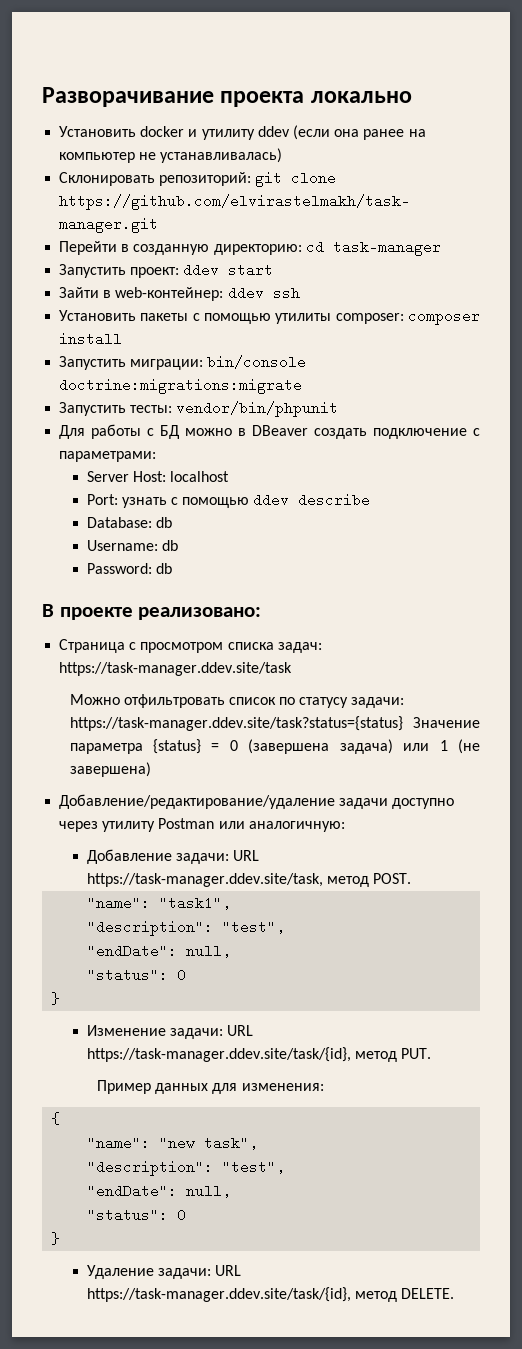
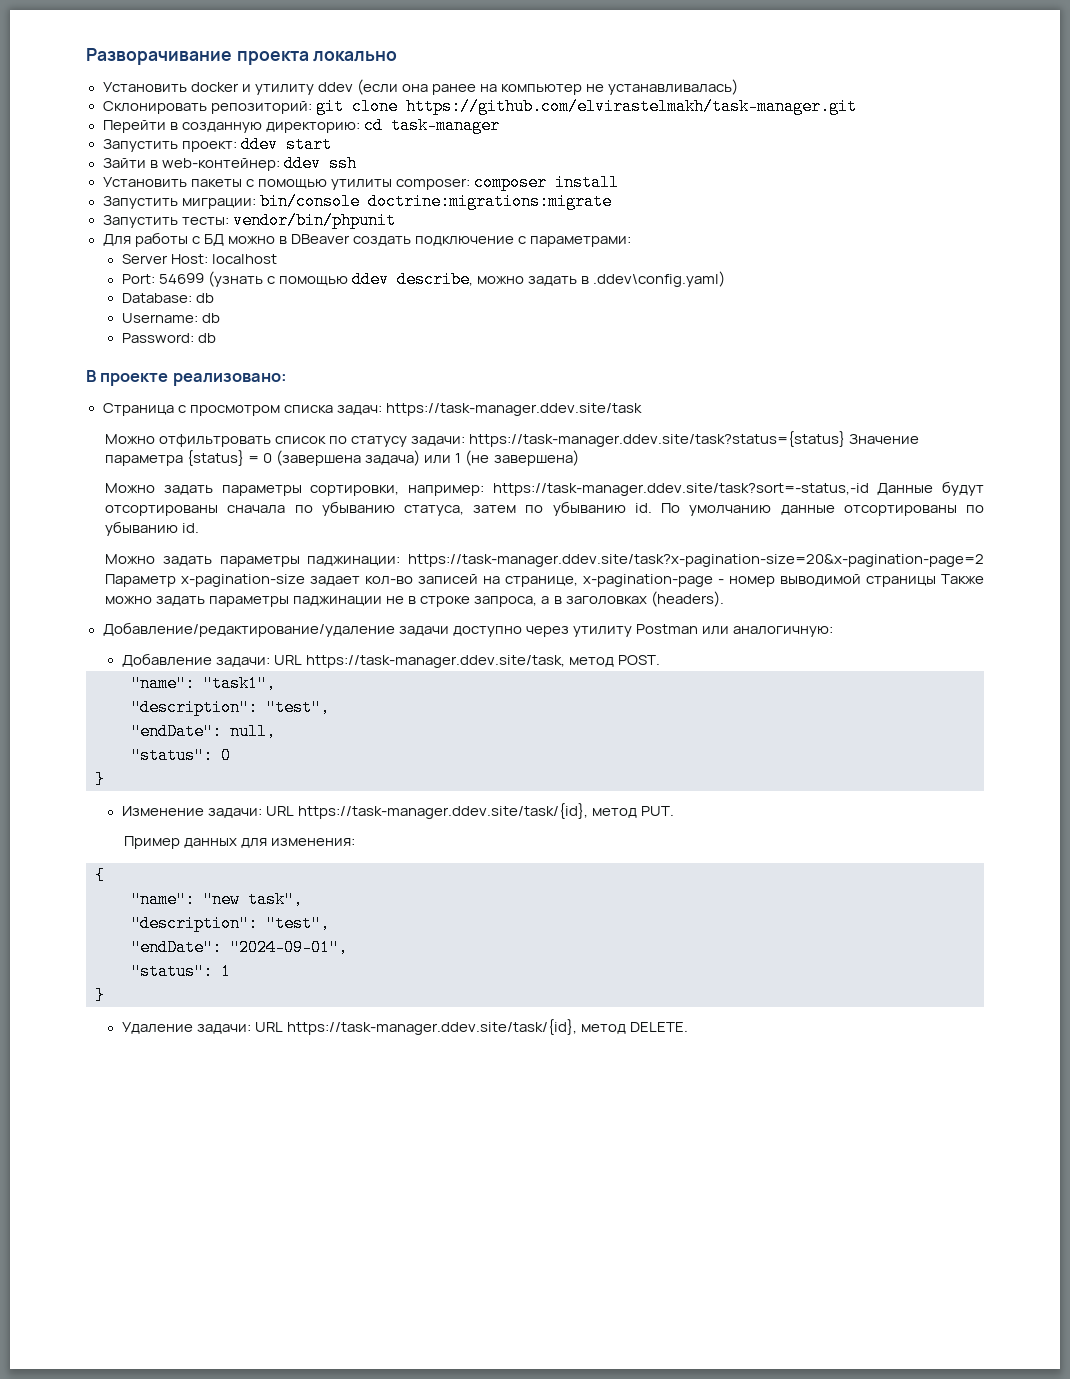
- Port: узнать с помощью ddev describe
+ Port: 54699 (узнать с помощью ddev describe, можно задать в .ddev\config.yaml)
+ Можно задать параметры сортировки, например: https://task-manager.ddev.site/task?sort=-status,-id Данные будут отсортированы сначала по убыванию статуса, затем по убыванию id. По умолчанию данные отсортированы по убыванию id.
+ Можно задать параметры паджинации: https://task-manager.ddev.site/task?x-pagination-size=20&x-pagination-page=2 Параметр x-pagination-size задает кол-во записей на странице, x-pagination-page - номер выводимой страницы Также можно задать параметры паджинации не в строке запроса, а в заголовках (headers).
  "name": "new task",
  "description": "test",
- "endDate": null,
- "status": 0
+ "endDate": "2024-09-01",
+ "status": 1

